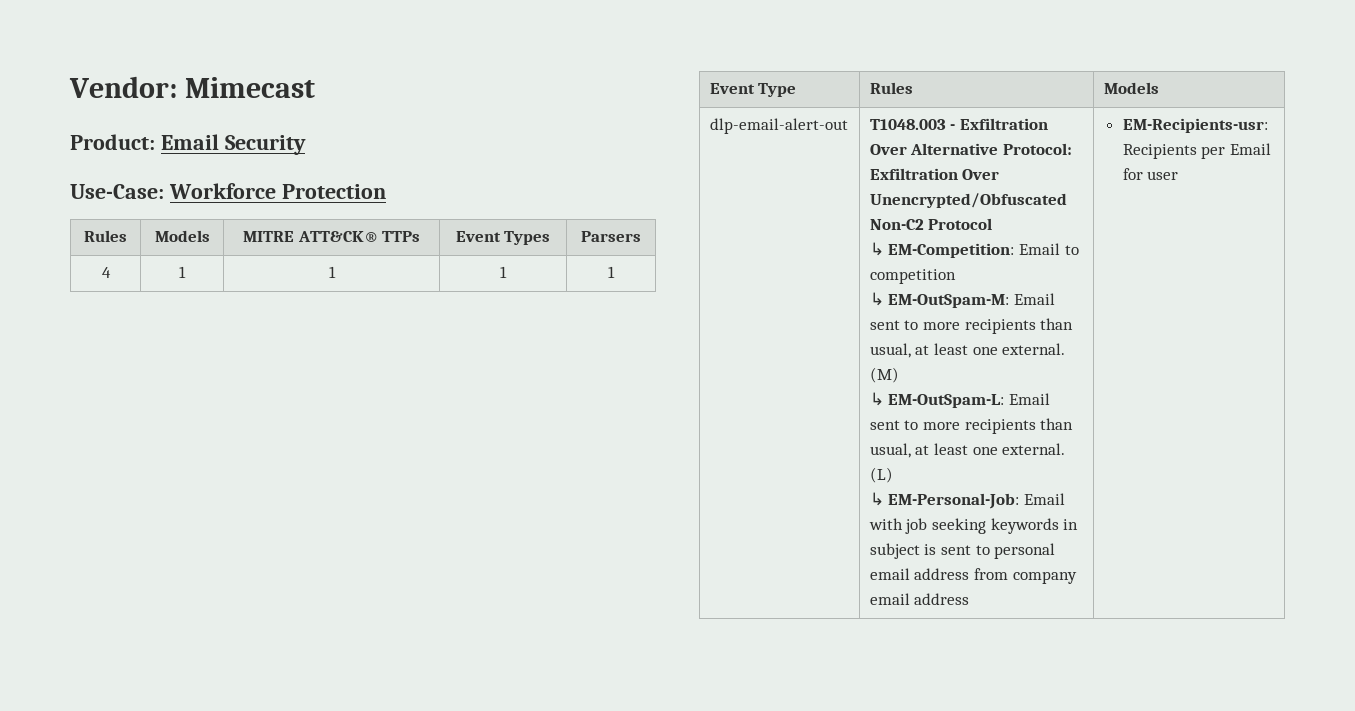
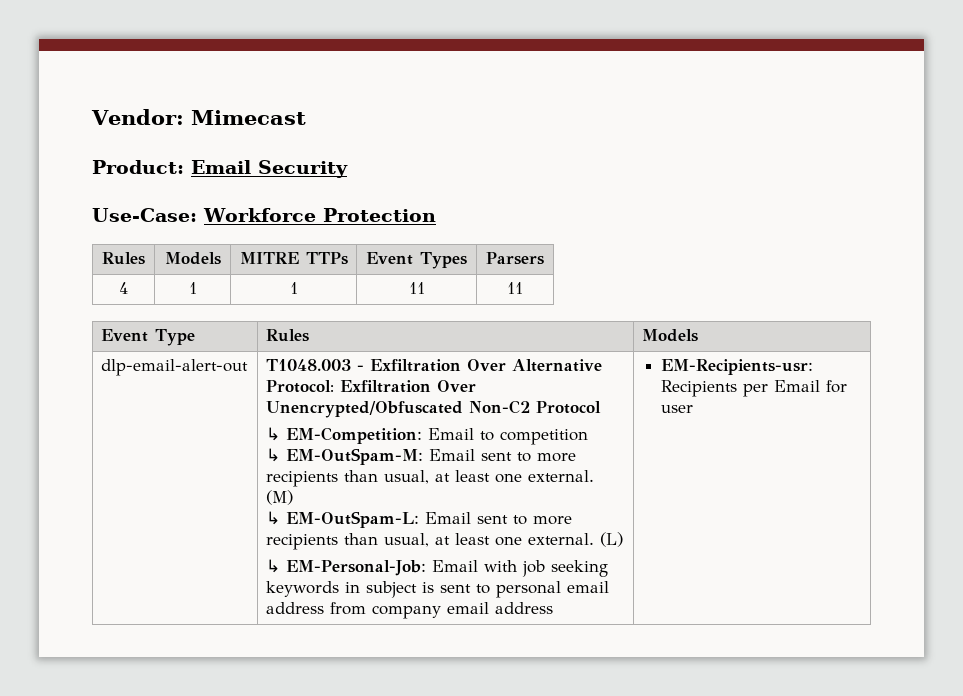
- Rules | Models | MITRE ATT&CK® TTPs | Event Types | Parsers
+ Rules | Models | MITRE TTPs | Event Types | Parsers
- 4 | 1 | 1 | 1 | 1
+ 4 | 1 | 1 | 11 | 11

